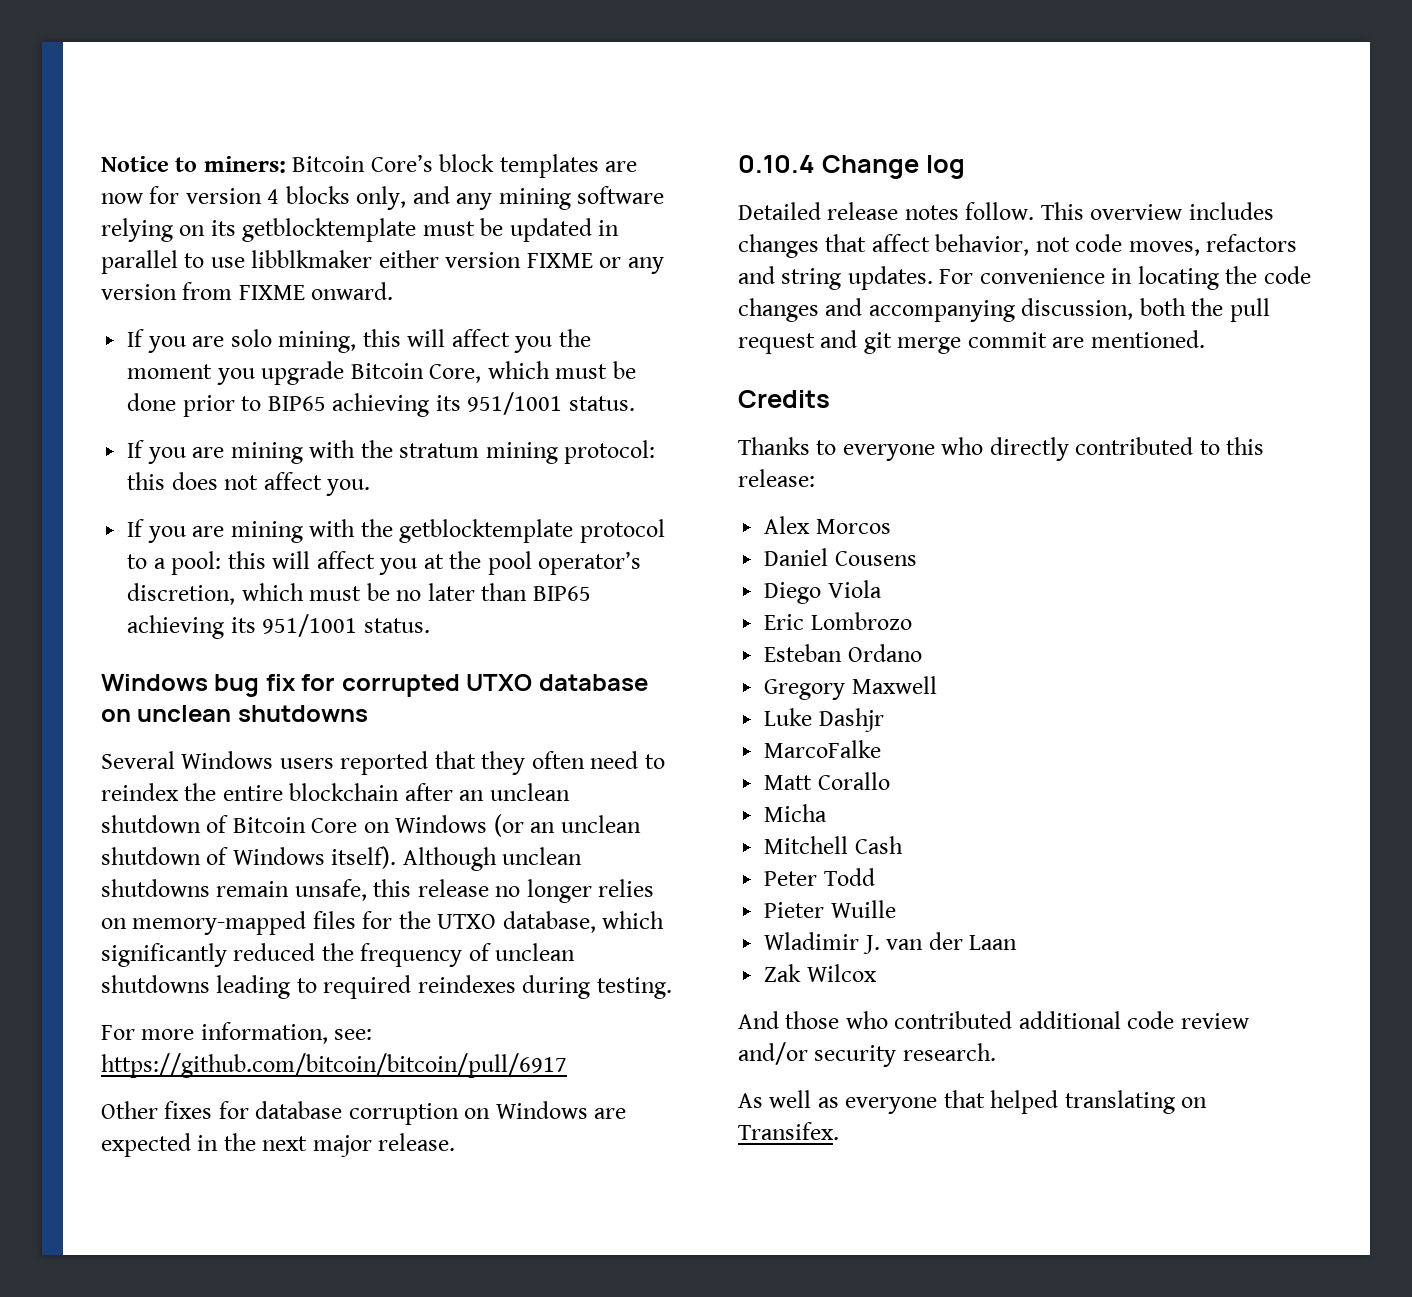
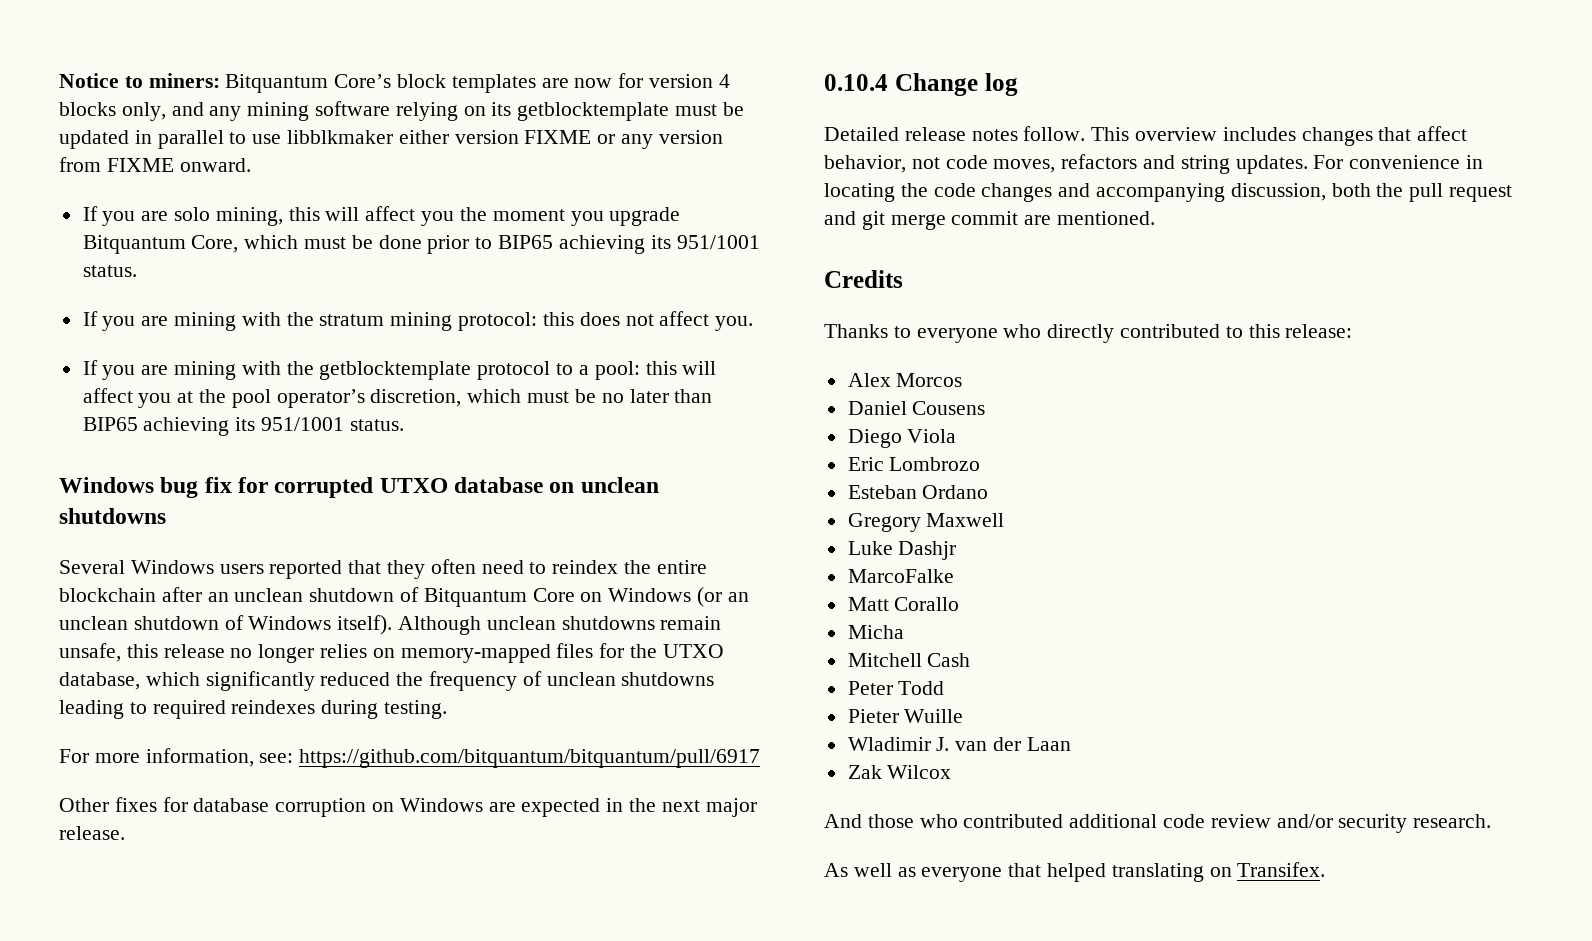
- Notice to miners: Bitcoin Core’s block templates are now for version 4 blocks only, and any mining software relying on its getblocktemplate must be updated in parallel to use libblkmaker either version FIXME or any version from FIXME onward.
+ Notice to miners: Bitquantum Core’s block templates are now for version 4 blocks only, and any mining software relying on its getblocktemplate must be updated in parallel to use libblkmaker either version FIXME or any version from FIXME onward.
- If you are solo mining, this will affect you the moment you upgrade Bitcoin Core, which must be done prior to BIP65 achieving its 951/1001 status.
+ If you are solo mining, this will affect you the moment you upgrade Bitquantum Core, which must be done prior to BIP65 achieving its 951/1001 status.
- Several Windows users reported that they often need to reindex the entire blockchain after an unclean shutdown of Bitcoin Core on Windows (or an unclean shutdown of Windows itself).
+ Several Windows users reported that they often need to reindex the entire blockchain after an unclean shutdown of Bitquantum Core on Windows (or an unclean shutdown of Windows itself).
- For more information, see: https://github.com/bitcoin/bitcoin/pull/6917
+ For more information, see: https://github.com/bitquantum/bitquantum/pull/6917

